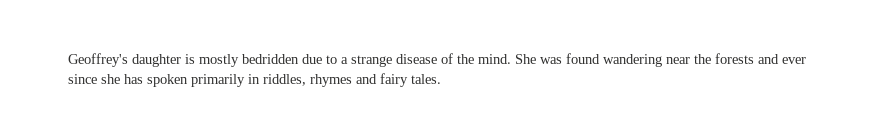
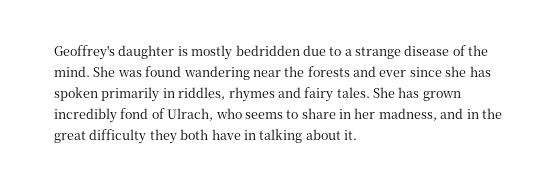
+ She has grown incredibly fond of Ulrach, who seems to share in her madness, and in the great difficulty they both have in talking about it.

